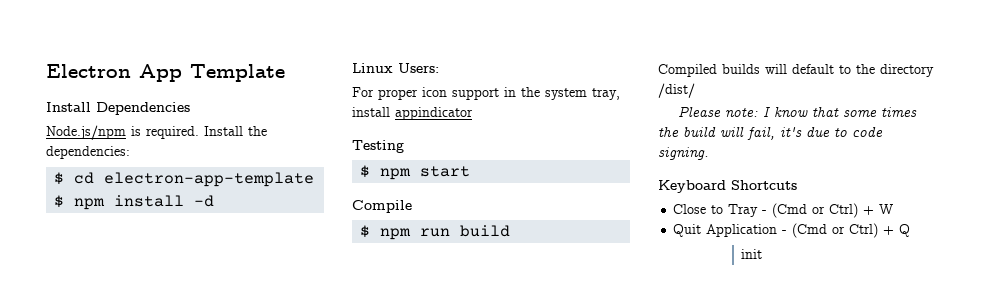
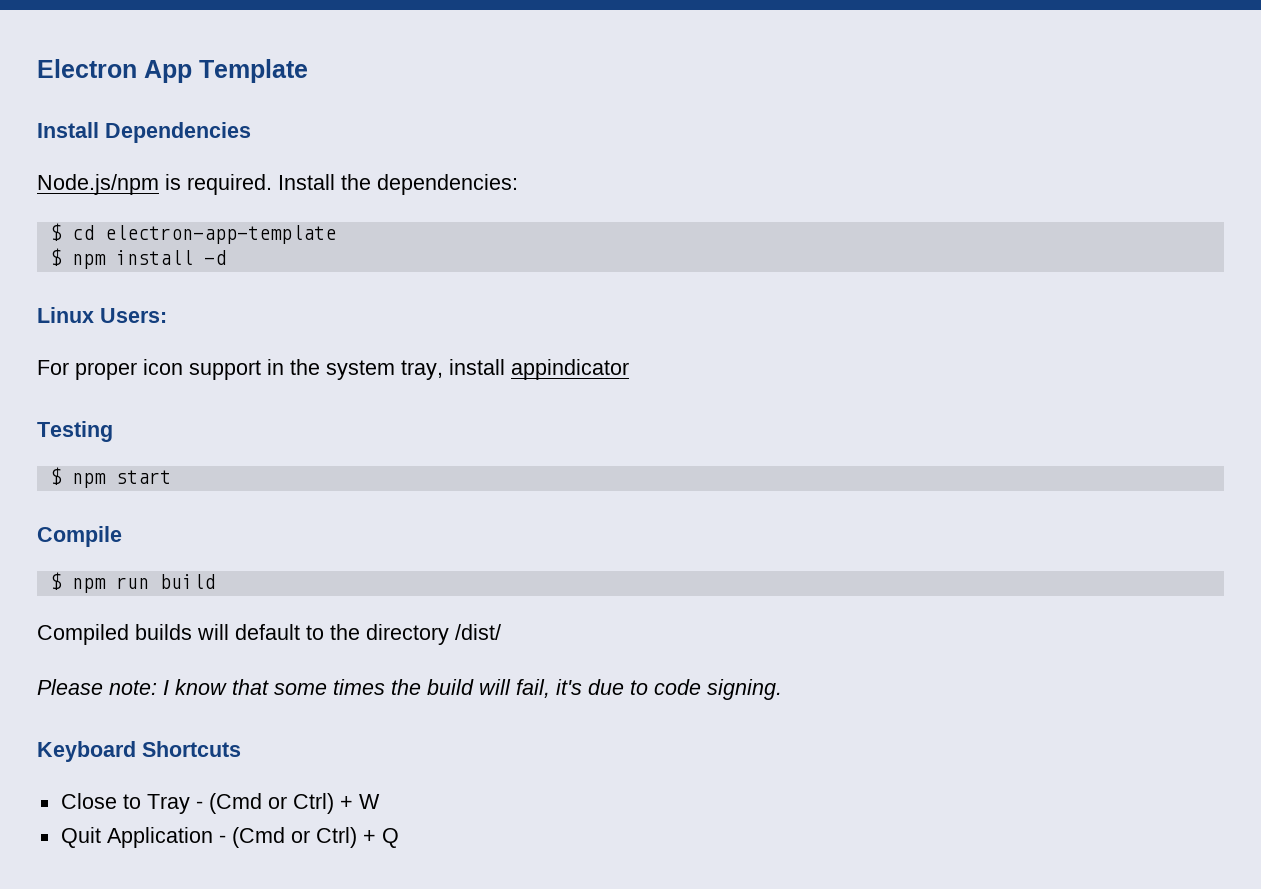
- init

